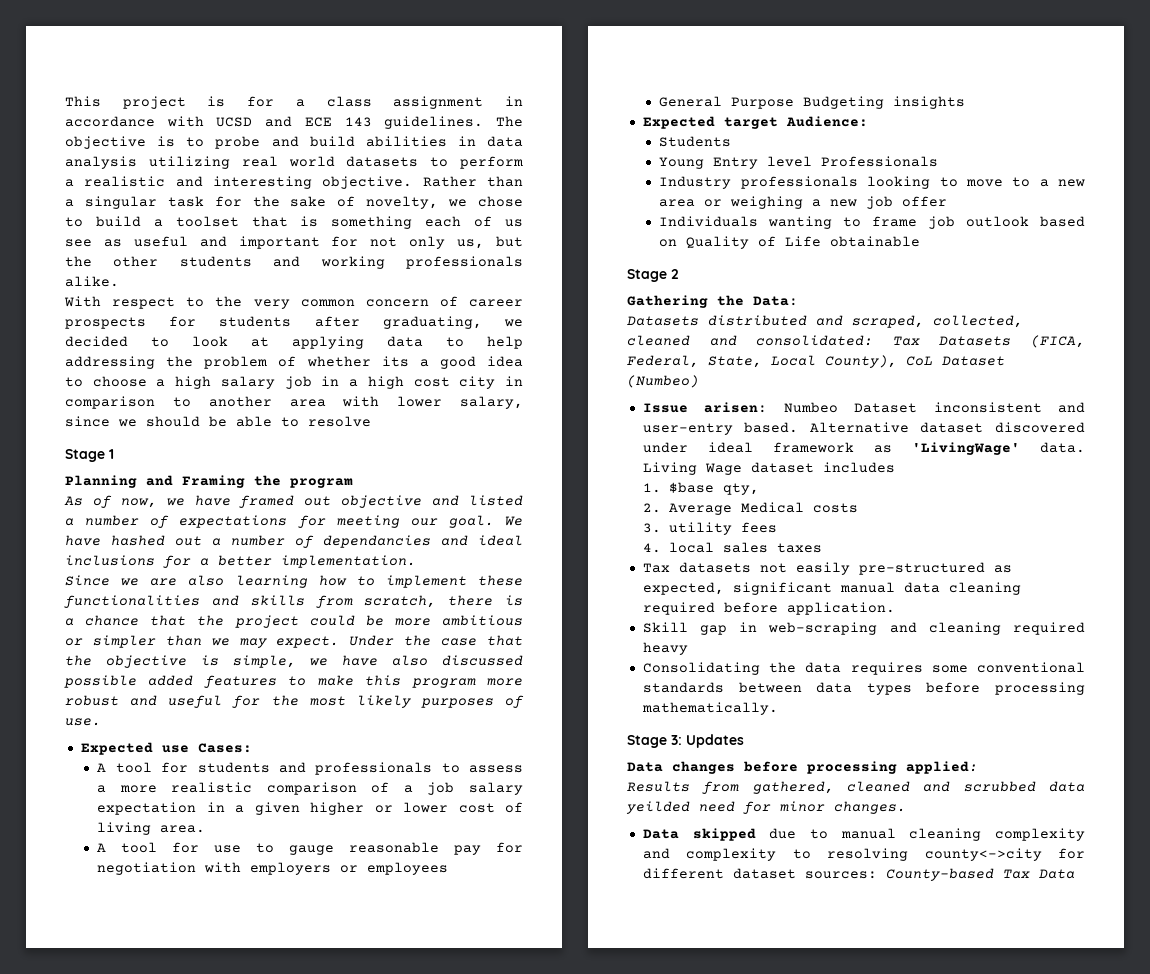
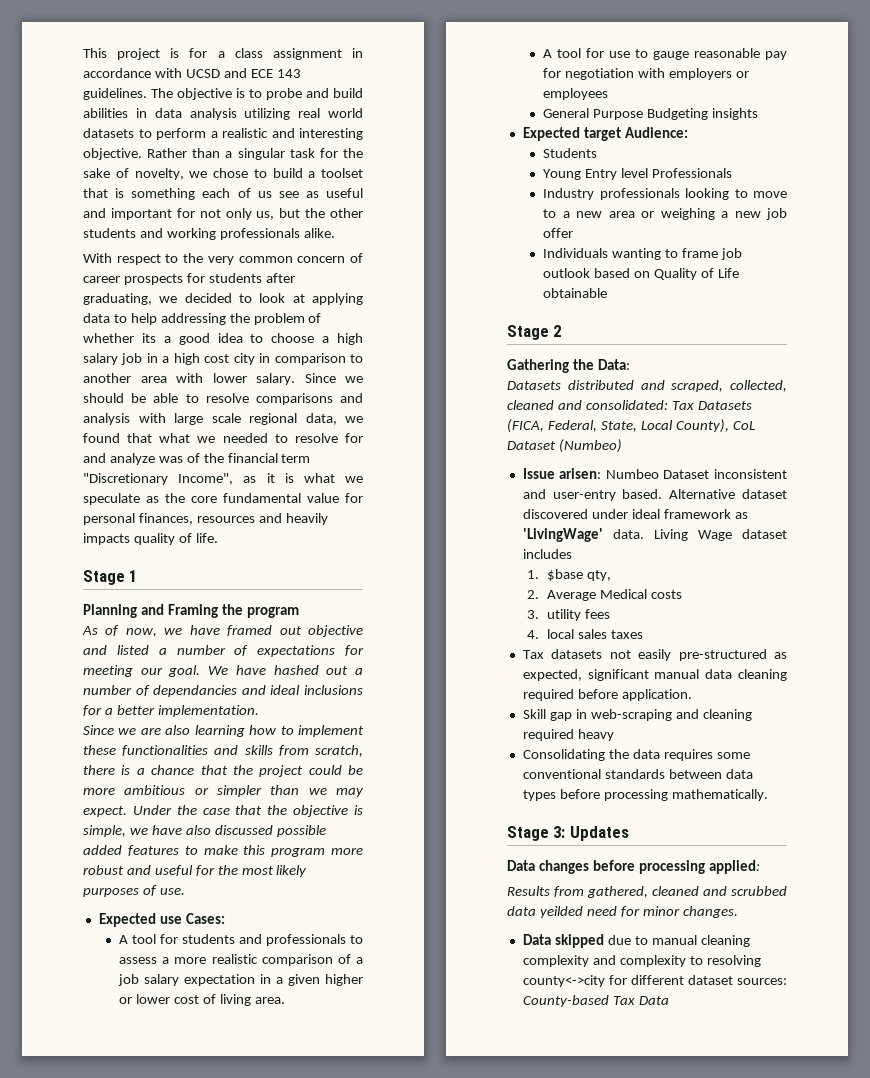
- With respect to the very common concern of career prospects for students after graduating, we decided to look at applying data to help addressing the problem of whether its a good idea to choose a high salary job in a high cost city in comparison to another area with lower salary, since we should be able to resolve
+ With respect to the very common concern of career prospects for students after graduating, we decided to look at applying data to help addressing the problem of whether its a good idea to choose a high salary job in a high cost city in comparison to another area with lower salary. Since we should be able to resolve comparisons and analysis with large scale regional data, we found that what we needed to resolve for and analyze was of the financial term "Discretionary Income", as it is what we speculate as the core fundamental value for personal finances, resources and heavily impacts quality of life.

